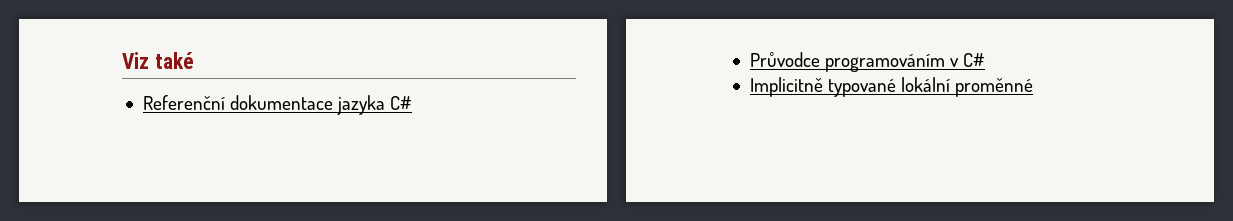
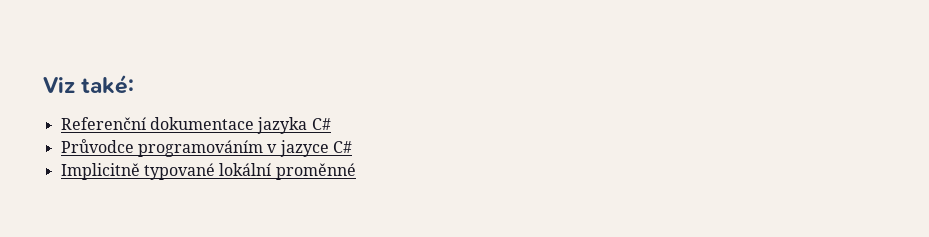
- Viz také
+ Viz také:
- Průvodce programováním v C#
+ Průvodce programováním v jazyce C#

